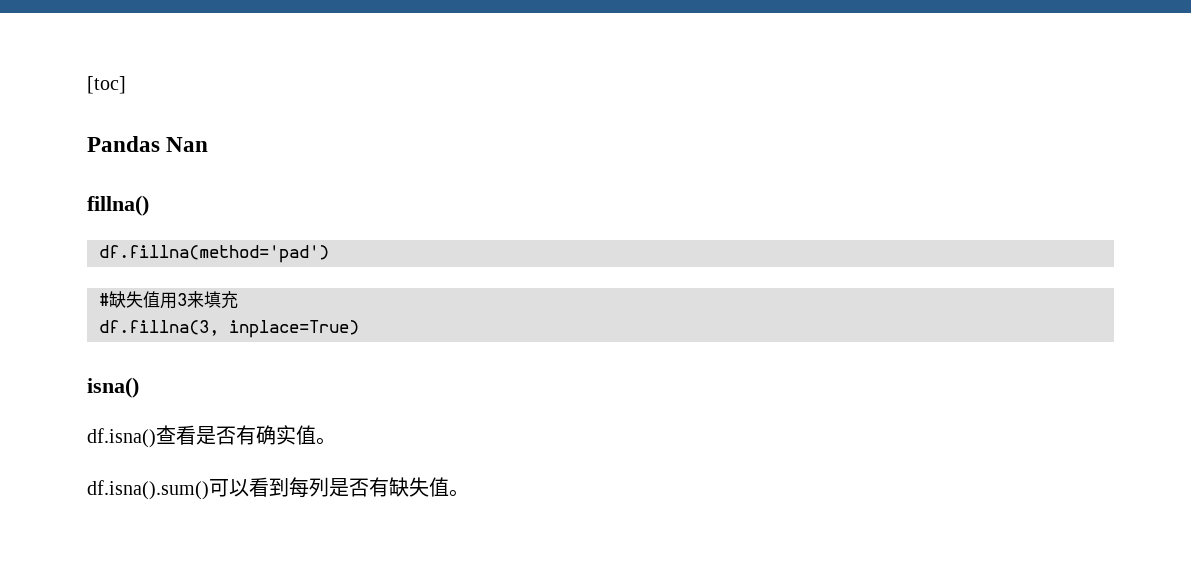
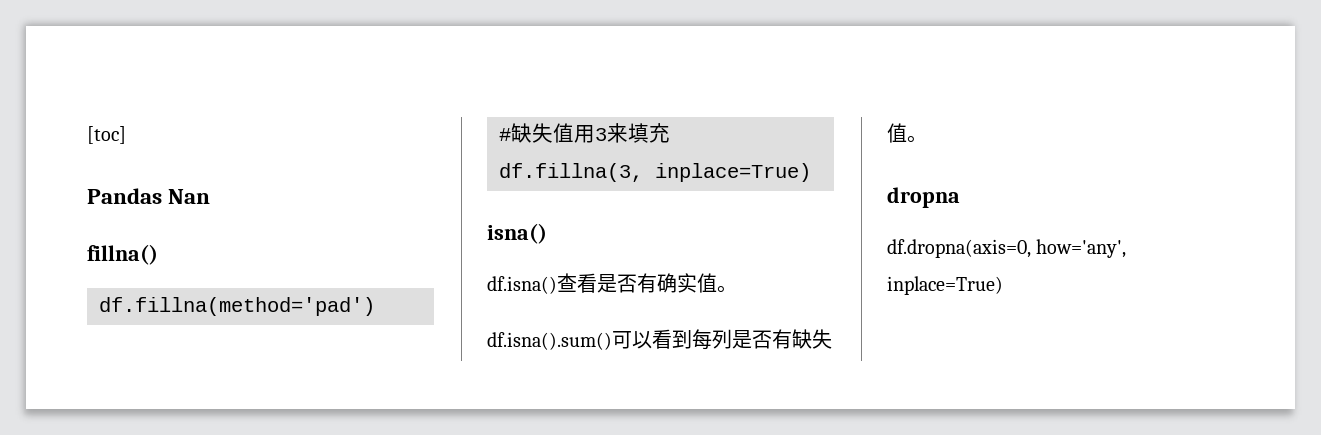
+ dropna
+ df.dropna(axis=0, how='any', inplace=True)

